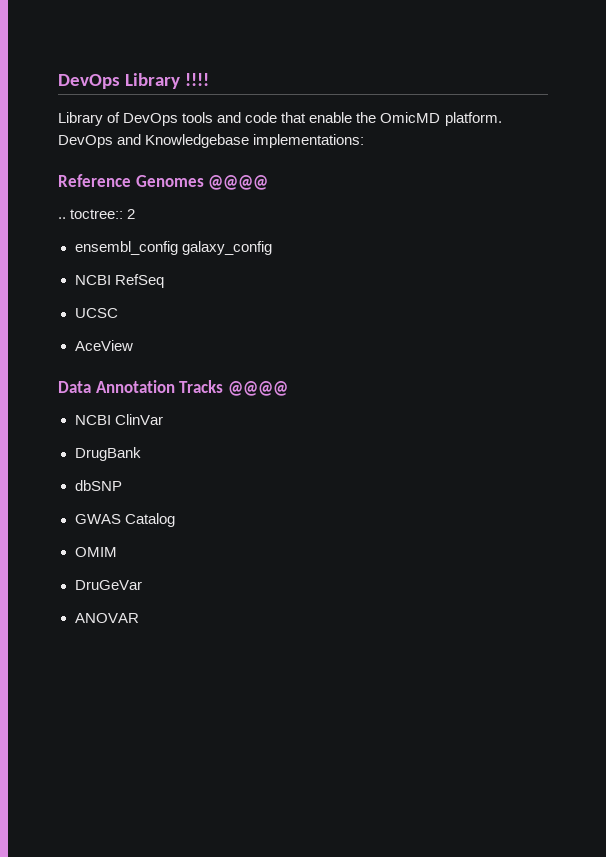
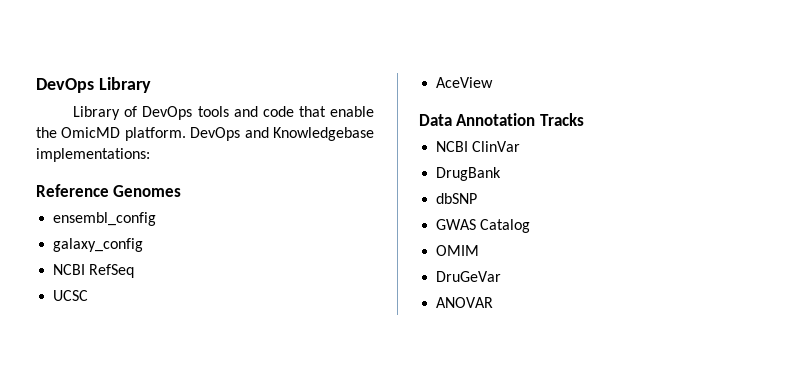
- DevOps Library !!!!
+ DevOps Library
- Reference Genomes @@@@
- .. toctree:: 2
+ Reference Genomes
- ensembl_config galaxy_config
+ ensembl_config
+ galaxy_config
- Data Annotation Tracks @@@@
+ Data Annotation Tracks

